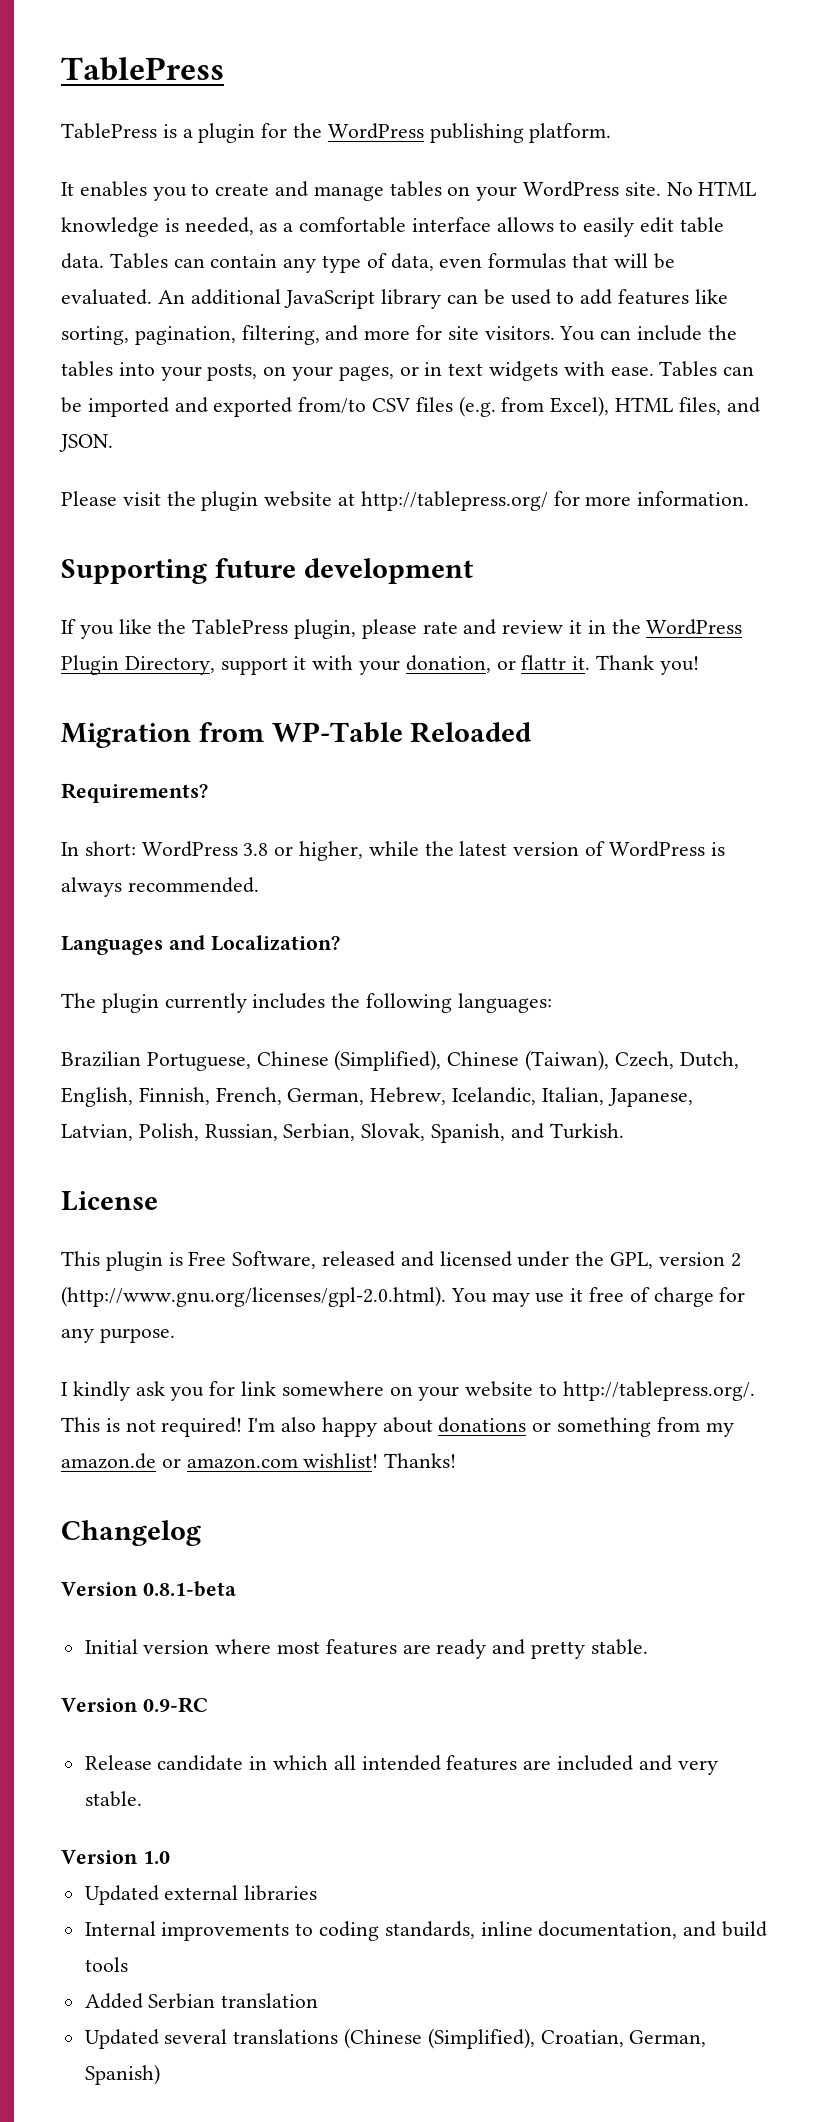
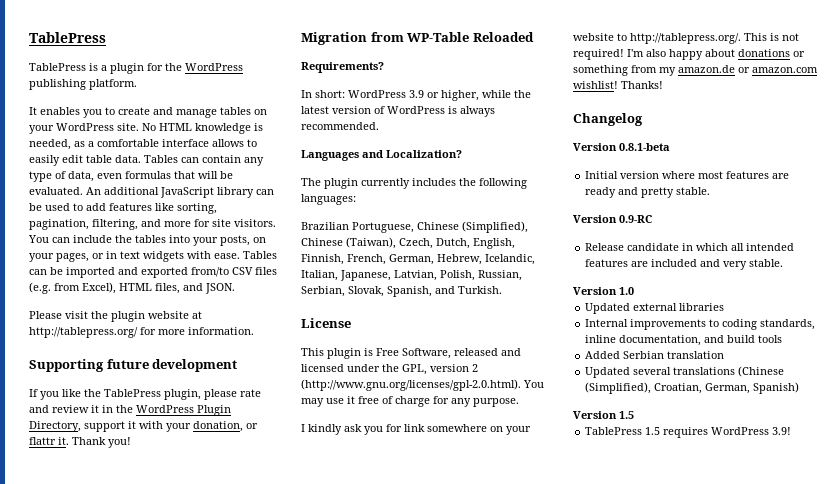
- In short: WordPress 3.8 or higher, while the latest version of WordPress is always recommended.
+ In short: WordPress 3.9 or higher, while the latest version of WordPress is always recommended.
+ Version 1.5
+ TablePress 1.5 requires WordPress 3.9!

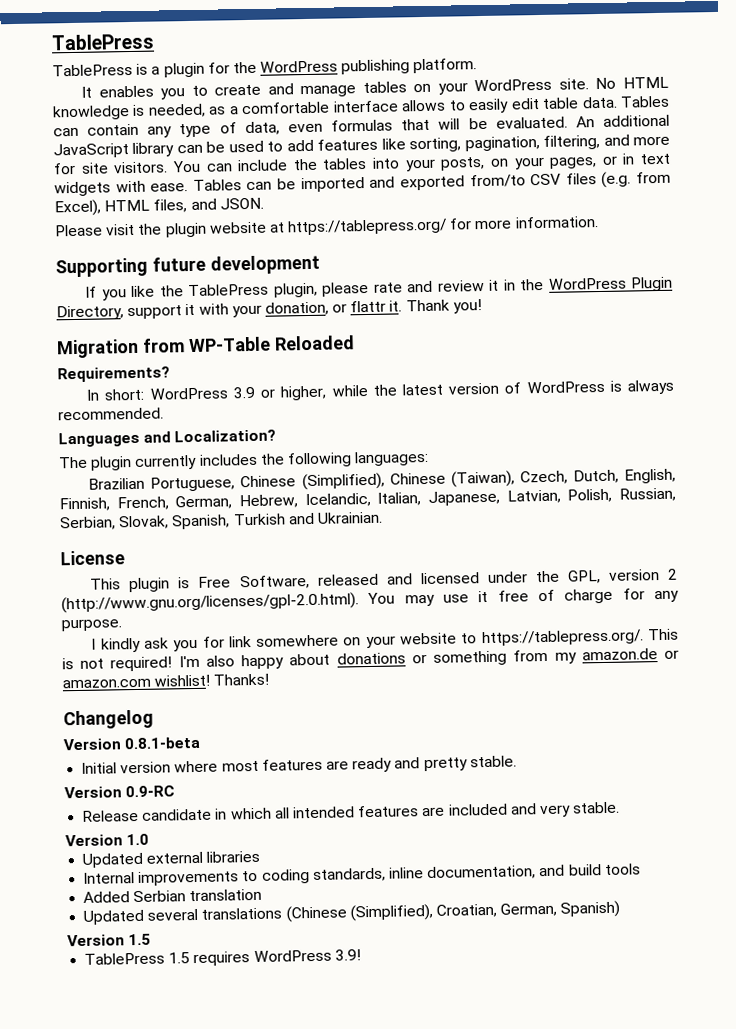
- Please visit the plugin website at http://tablepress.org/ for more information.
+ Please visit the plugin website at https://tablepress.org/ for more information.
- Brazilian Portuguese, Chinese (Simplified), Chinese (Taiwan), Czech, Dutch, English, Finnish, French, German, Hebrew, Icelandic, Italian, Japanese, Latvian, Polish, Russian, Serbian, Slovak, Spanish, and Turkish.
+ Brazilian Portuguese, Chinese (Simplified), Chinese (Taiwan), Czech, Dutch, English, Finnish, French, German, Hebrew, Icelandic, Italian, Japanese, Latvian, Polish, Russian, Serbian, Slovak, Spanish, Turkish and Ukrainian.
- I kindly ask you for link somewhere on your website to http://tablepress.org/. This is not required!
+ I kindly ask you for link somewhere on your website to https://tablepress.org/. This is not required!

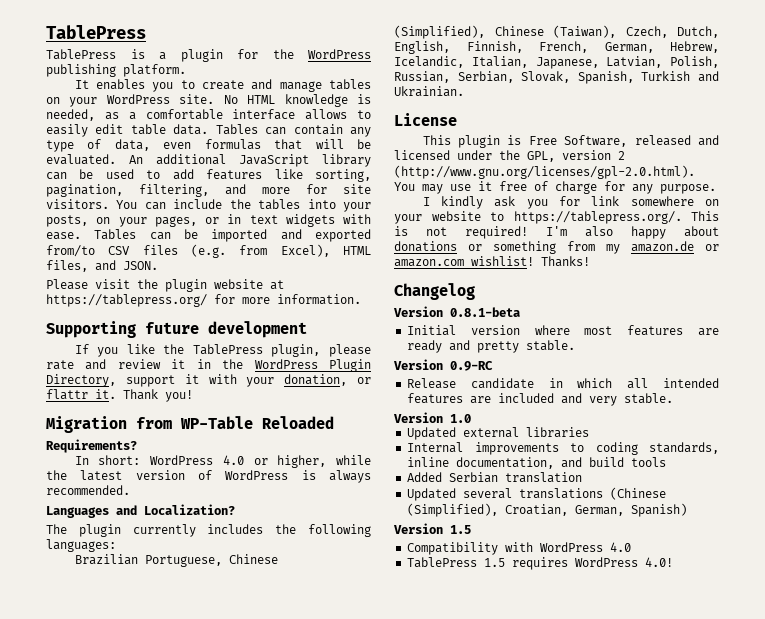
- In short: WordPress 3.9 or higher, while the latest version of WordPress is always recommended.
+ In short: WordPress 4.0 or higher, while the latest version of WordPress is always recommended.
+ Compatibility with WordPress 4.0
- TablePress 1.5 requires WordPress 3.9!
+ TablePress 1.5 requires WordPress 4.0!

